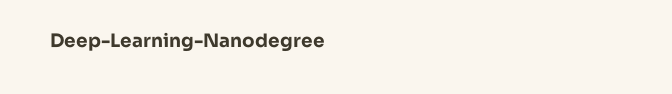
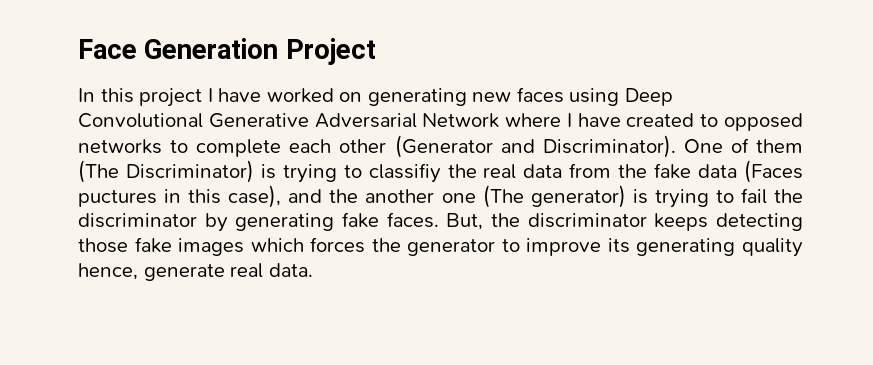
- Deep-Learning-Nanodegree
+ Face Generation Project
+ In this project I have worked on generating new faces using Deep Convolutional Generative Adversarial Network where I have created to opposed networks to complete each other (Generator and Discriminator). One of them (The Discriminator) is trying to classifiy the real data from the fake data (Faces puctures in this case), and the another one (The generator) is trying to fail the discriminator by generating fake faces. But, the discriminator keeps detecting those fake images which forces the generator to improve its generating quality hence, generate real data.

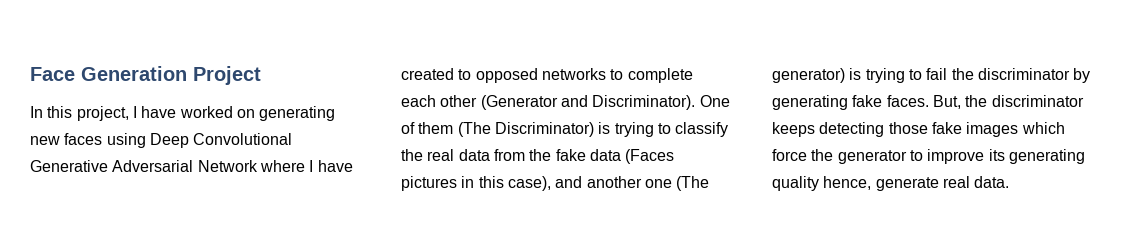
- In this project I have worked on generating new faces using Deep Convolutional Generative Adversarial Network where I have created to opposed networks to complete each other (Generator and Discriminator).
+ In this project, I have worked on generating new faces using Deep Convolutional Generative Adversarial Network where I have created to opposed networks to complete each other (Generator and Discriminator).
- One of them (The Discriminator) is trying to classifiy the real data from the fake data (Faces puctures in this case), and the another one (The generator) is trying to fail the discriminator by generating fake faces.
+ One of them (The Discriminator) is trying to classify the real data from the fake data (Faces pictures in this case), and another one (The generator) is trying to fail the discriminator by generating fake faces.
- But, the discriminator keeps detecting those fake images which forces the generator to improve its generating quality hence, generate real data.
+ But, the discriminator keeps detecting those fake images which force the generator to improve its generating quality hence, generate real data.

